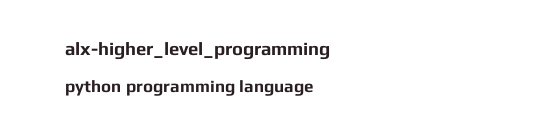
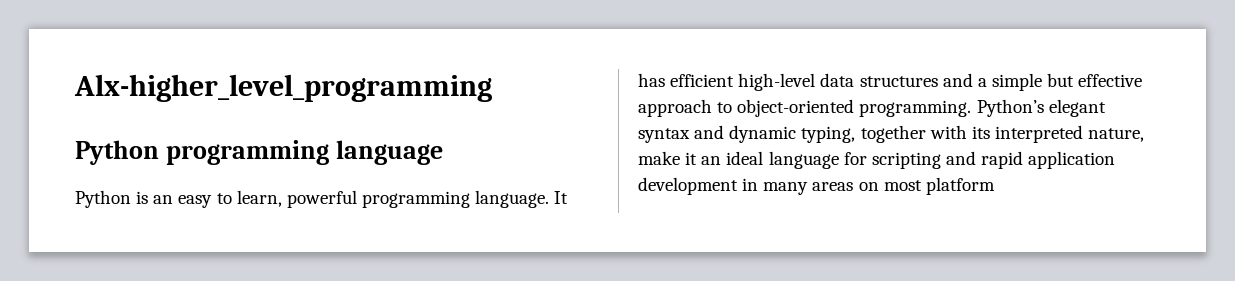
- alx-higher_level_programming
- python programming language
+ Alx-higher_level_programming
+ Python programming language
+ Python is an easy to learn, powerful programming language. It has efficient high-level data structures and a simple but effective approach to object-oriented programming. Python’s elegant syntax and dynamic typing, together with its interpreted nature, make it an ideal language for scripting and rapid application development in many areas on most platform

